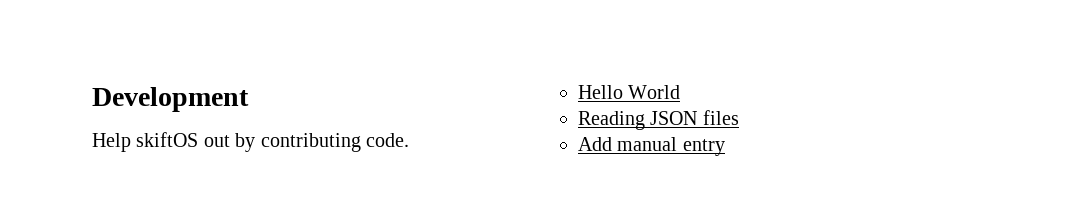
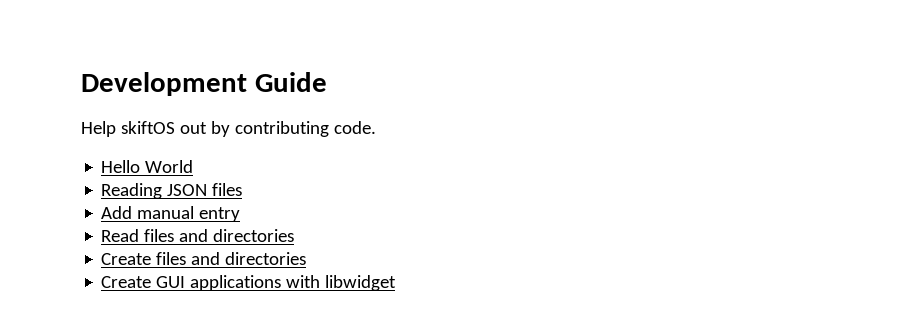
- Development
+ Development Guide
+ Read files and directories
+ Create files and directories
+ Create GUI applications with libwidget

